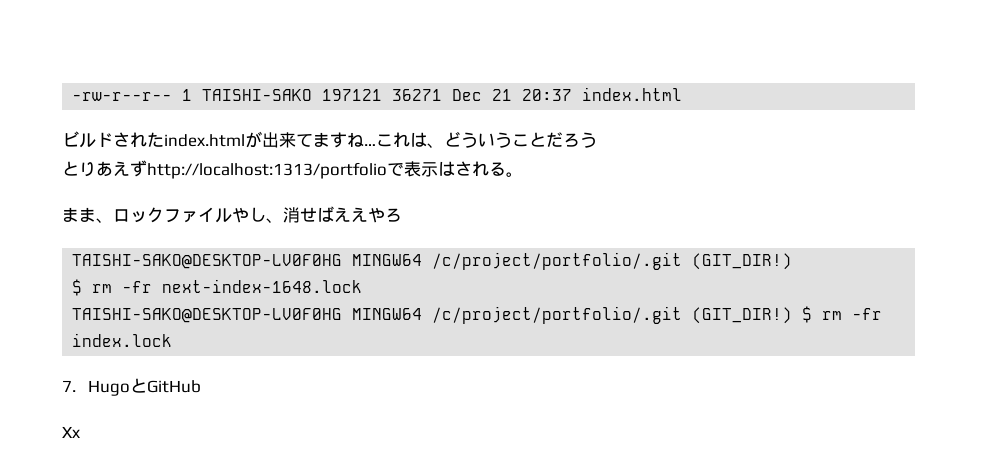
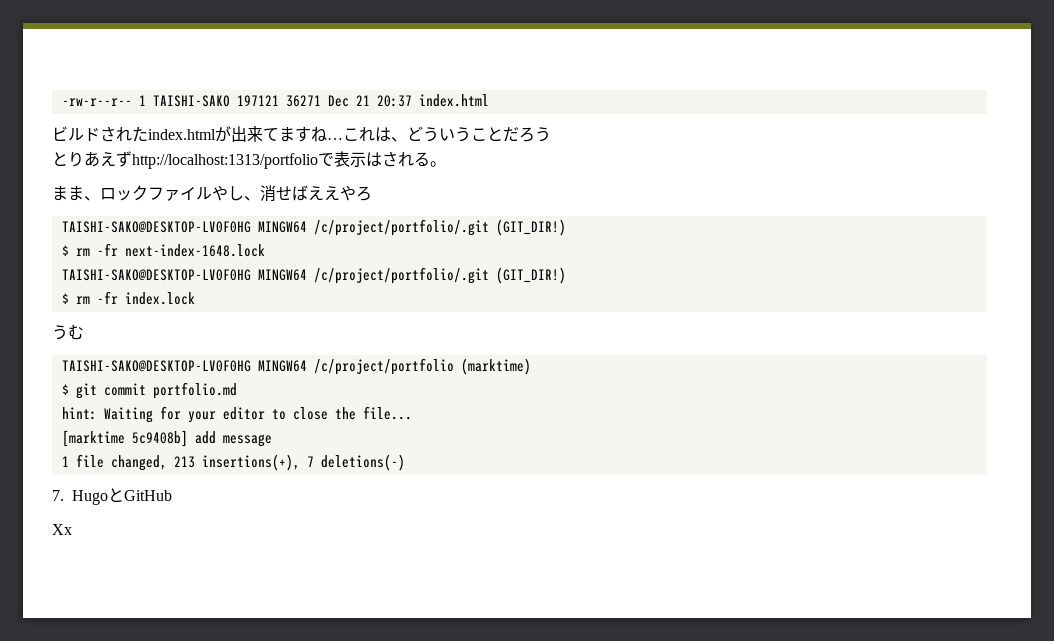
  $ rm -fr next-index-1648.lock
- TAISHI-SAKO@DESKTOP-LV0F0HG MINGW64 /c/project/portfolio/.git (GIT_DIR!) $ rm -fr index.lock
+ TAISHI-SAKO@DESKTOP-LV0F0HG MINGW64 /c/project/portfolio/.git (GIT_DIR!)
+ $ rm -fr index.lock
+ うむ
+ TAISHI-SAKO@DESKTOP-LV0F0HG MINGW64 /c/project/portfolio (marktime)
+ $ git commit portfolio.md
+ hint: Waiting for your editor to close the file...
+ [marktime 5c9408b] add message
+ 1 file changed, 213 insertions(+), 7 deletions(-)

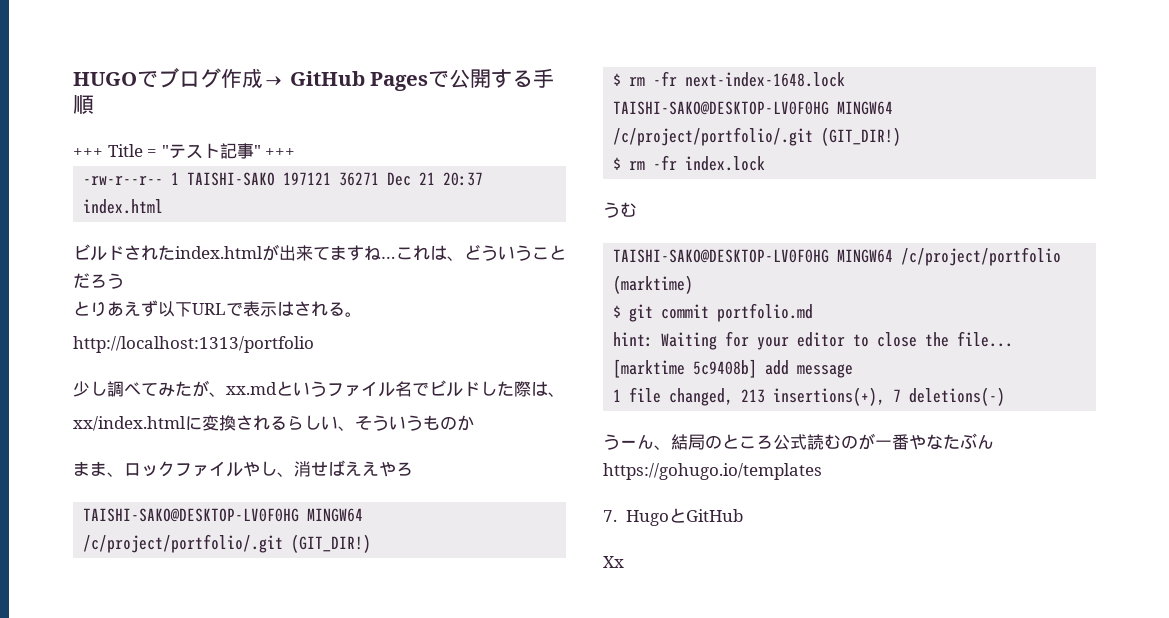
+ HUGOでブログ作成→ GitHub Pagesで公開する手順
+ +++ Title = "テスト記事" +++
- とりあえずhttp://localhost:1313/portfolioで表示はされる。
+ とりあえず以下URLで表示はされる。
+ http://localhost:1313/portfolio
+ 少し調べてみたが、xx.mdというファイル名でビルドした際は、
+ xx/index.htmlに変換されるらしい、そういうものか
+ うーん、結局のところ公式読むのが一番やなたぶんhttps://gohugo.io/templates

